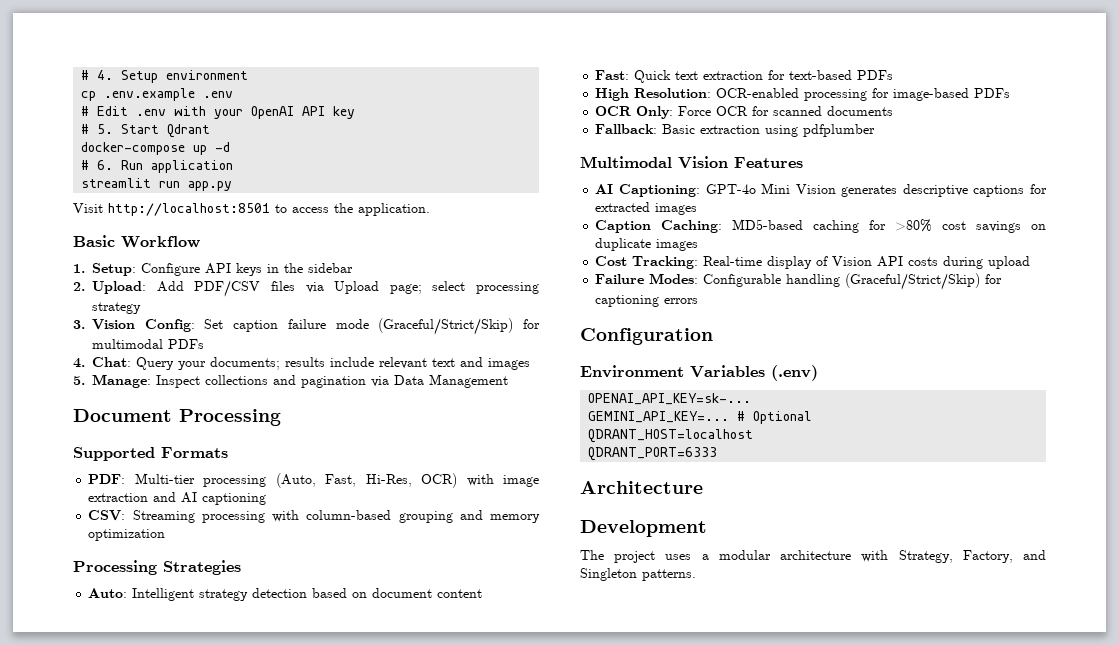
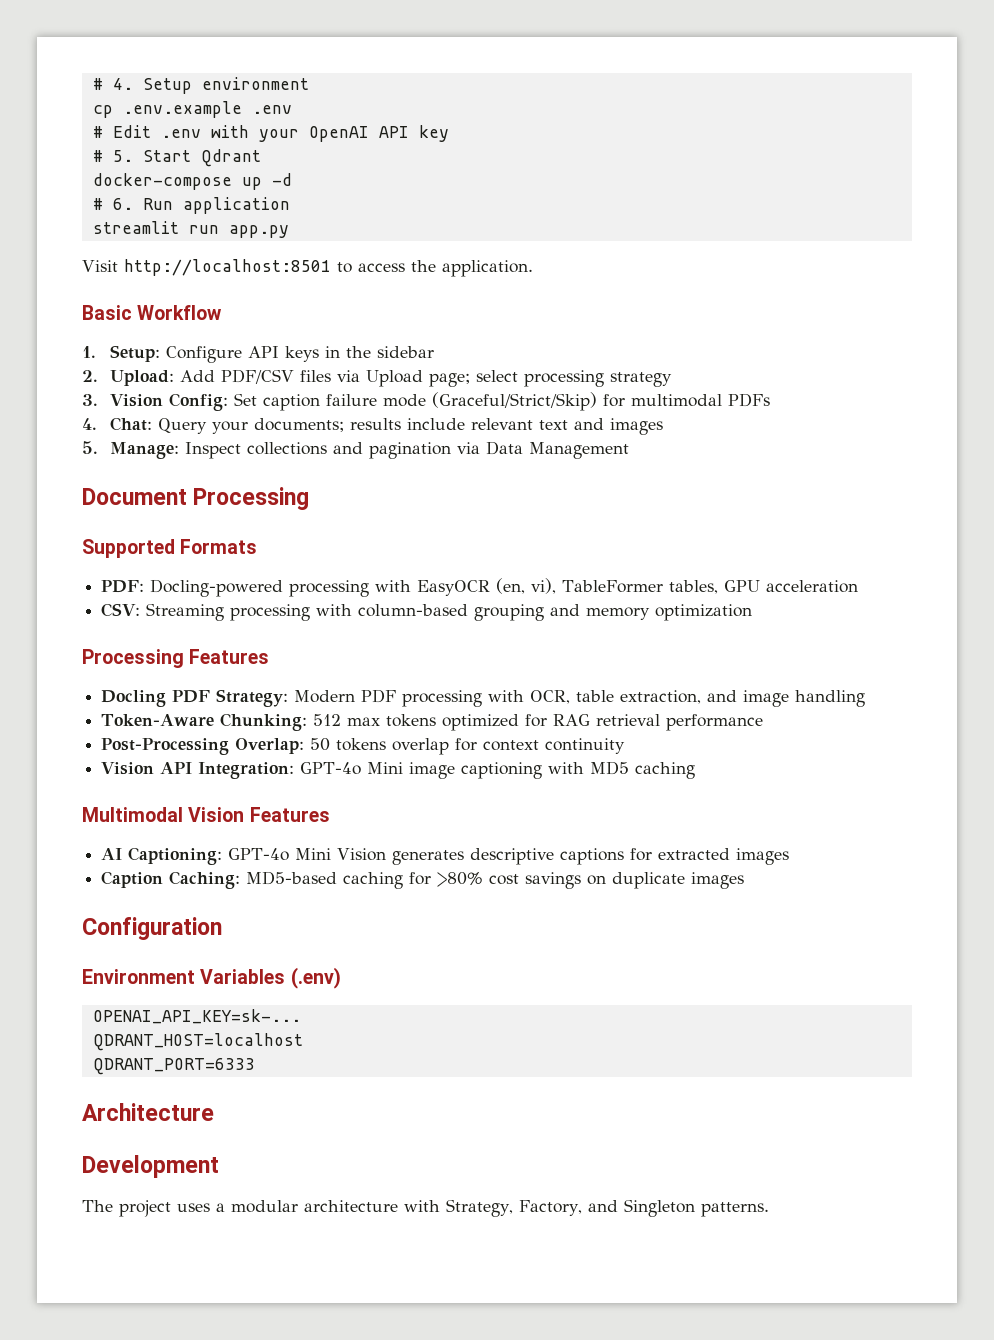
- PDF: Multi-tier processing (Auto, Fast, Hi-Res, OCR) with image extraction and AI captioning
+ PDF: Docling-powered processing with EasyOCR (en, vi), TableFormer tables, GPU acceleration
- Processing Strategies
- Auto: Intelligent strategy detection based on document content
- Fast: Quick text extraction for text-based PDFs
- High Resolution: OCR-enabled processing for image-based PDFs
- OCR Only: Force OCR for scanned documents
- Fallback: Basic extraction using pdfplumber
+ Processing Features
+ Docling PDF Strategy: Modern PDF processing with OCR, table extraction, and image handling
+ Token-Aware Chunking: 512 max tokens optimized for RAG retrieval performance
+ Post-Processing Overlap: 50 tokens overlap for context continuity
+ Vision API Integration: GPT-4o Mini image captioning with MD5 caching
- Cost Tracking: Real-time display of Vision API costs during upload
- Failure Modes: Configurable handling (Graceful/Strict/Skip) for captioning errors
- GEMINI_API_KEY=... # Optional

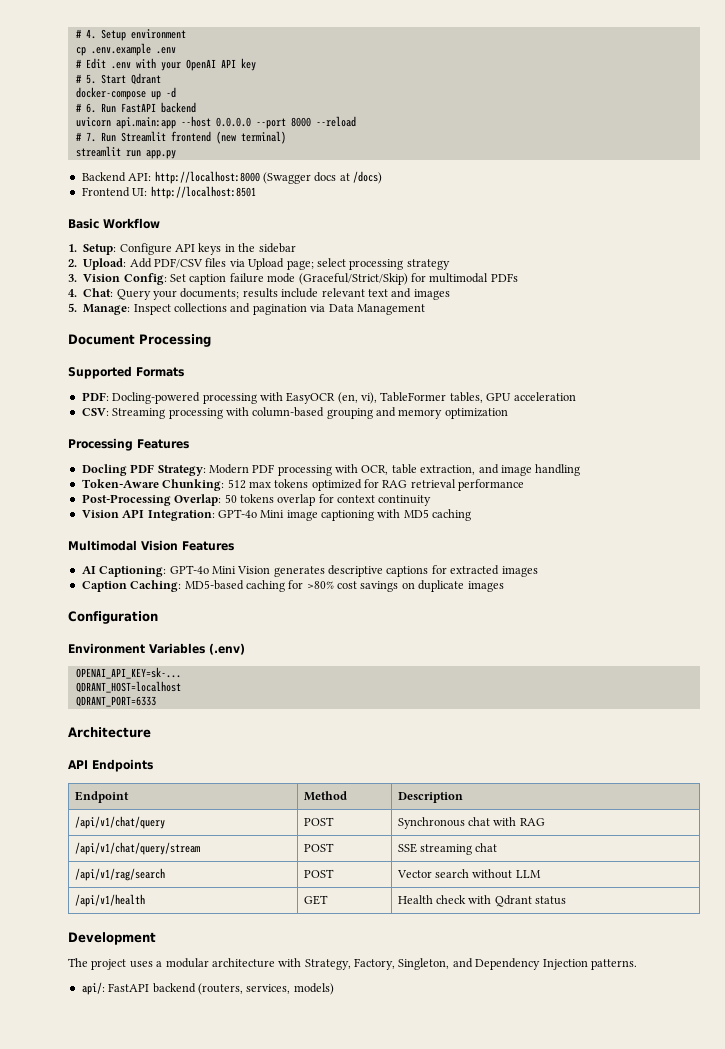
- # 6. Run application
+ # 6. Run FastAPI backend
+ uvicorn api.main:app --host 0.0.0.0 --port 8000 --reload
+ # 7. Run Streamlit frontend (new terminal)
  streamlit run app.py
- Visit http://localhost:8501 to access the application.
+ Backend API: http://localhost:8000 (Swagger docs at /docs)
+ Frontend UI: http://localhost:8501
+ API Endpoints
+ Endpoint | Method | Description
+ /api/v1/chat/query | POST | Synchronous chat with RAG
+ /api/v1/chat/query/stream | POST | SSE streaming chat
+ /api/v1/rag/search | POST | Vector search without LLM
+ /api/v1/health | GET | Health check with Qdrant status
- The project uses a modular architecture with Strategy, Factory, and Singleton patterns.
+ The project uses a modular architecture with Strategy, Factory, Singleton, and Dependency Injection patterns.
+ api/: FastAPI backend (routers, services, models)

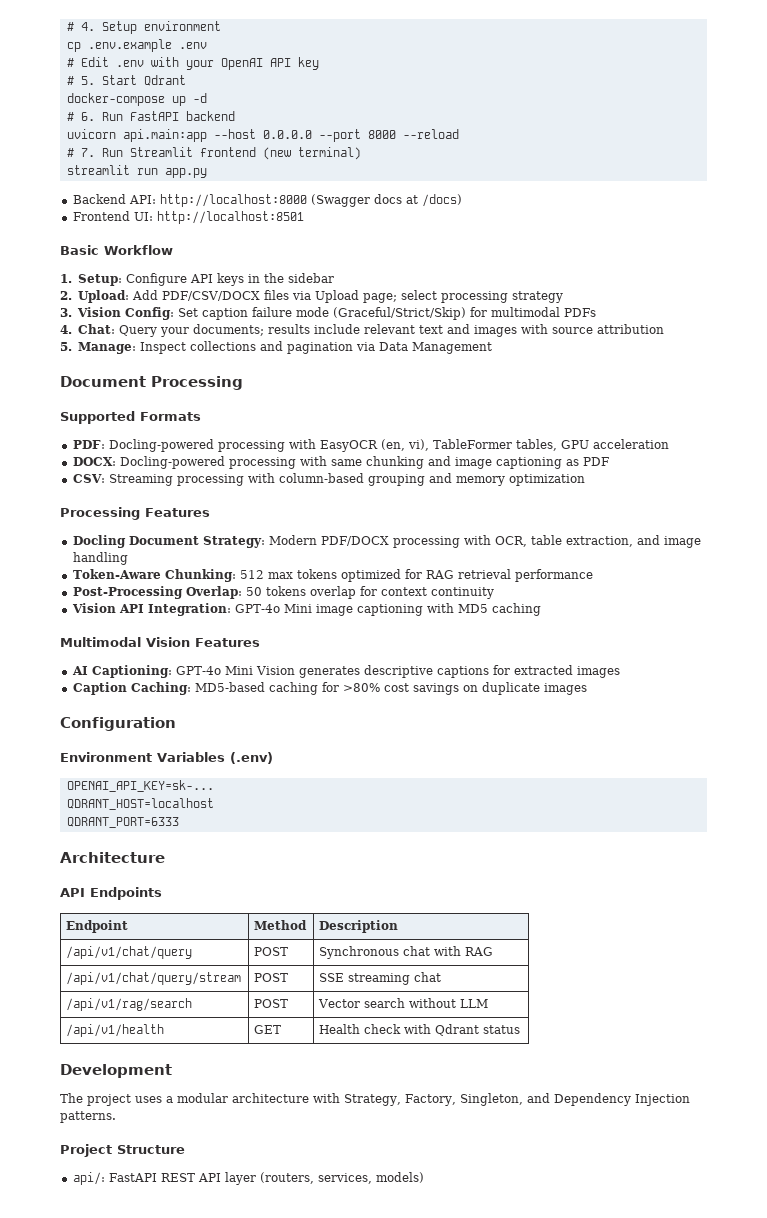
- 2. Upload: Add PDF/CSV files via Upload page; select processing strategy
+ 2. Upload: Add PDF/CSV/DOCX files via Upload page; select processing strategy
- 4. Chat: Query your documents; results include relevant text and images
+ 4. Chat: Query your documents; results include relevant text and images with source attribution
+ DOCX: Docling-powered processing with same chunking and image captioning as PDF
- Docling PDF Strategy: Modern PDF processing with OCR, table extraction, and image handling
+ Docling Document Strategy: Modern PDF/DOCX processing with OCR, table extraction, and image handling
+ Project Structure
- api/: FastAPI backend (routers, services, models)
+ api/: FastAPI REST API layer (routers, services, models)

